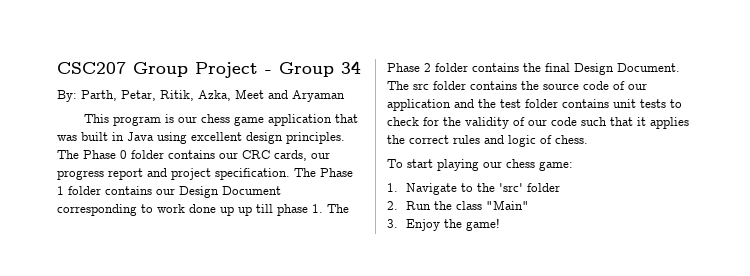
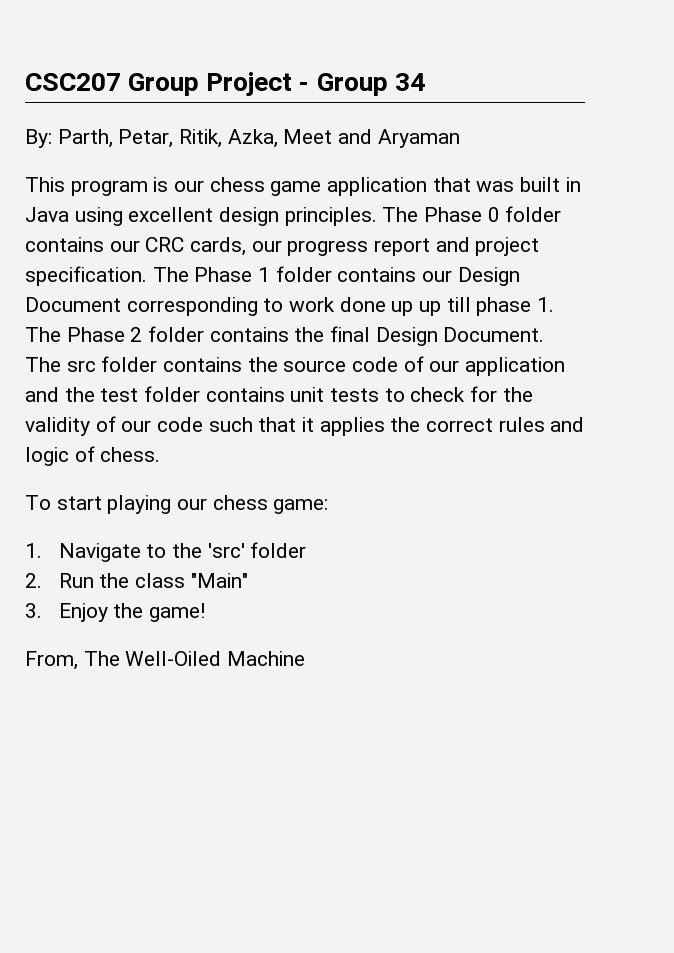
+ From, The Well-Oiled Machine

